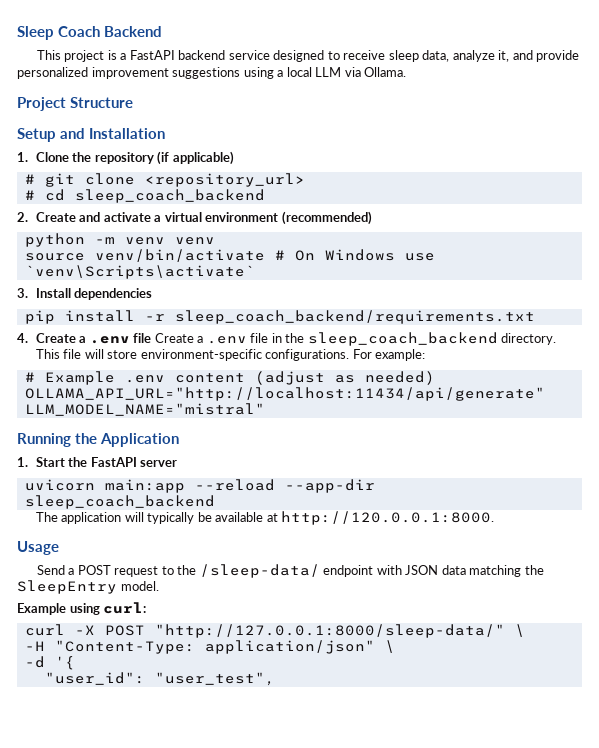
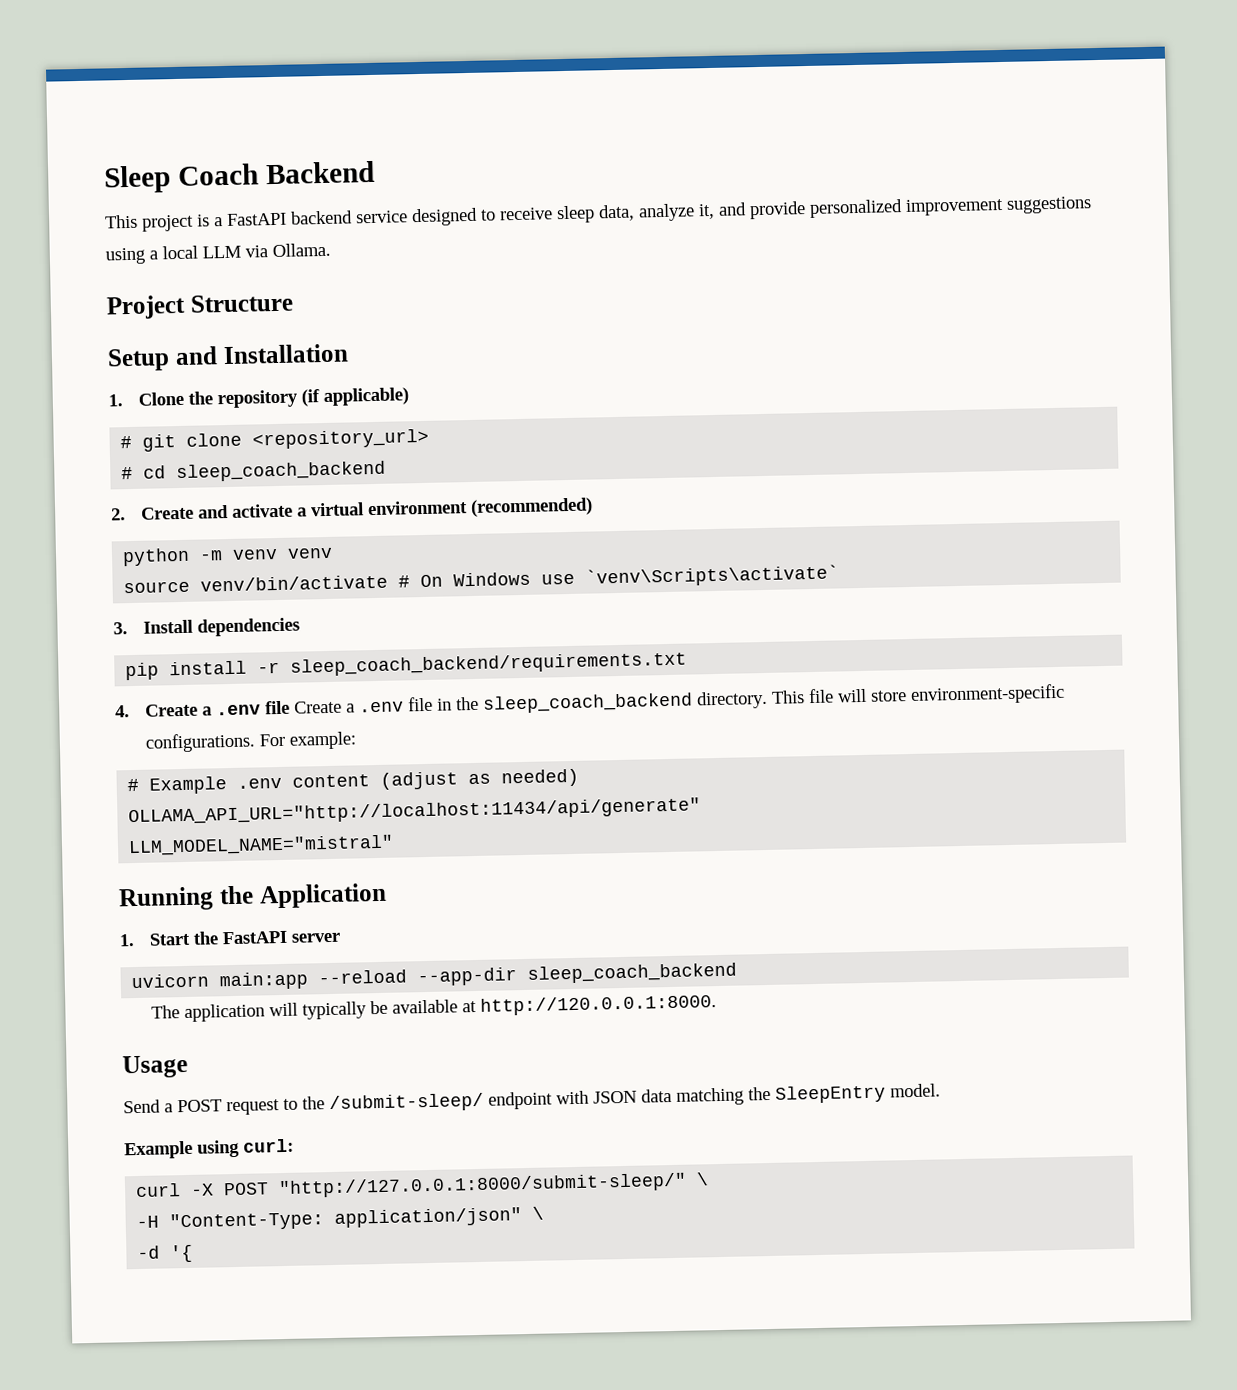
- Send a POST request to the /sleep-data/ endpoint with JSON data matching the SleepEntry model.
+ Send a POST request to the /submit-sleep/ endpoint with JSON data matching the SleepEntry model.
- curl -X POST "http://127.0.0.1:8000/sleep-data/" \
+ curl -X POST "http://127.0.0.1:8000/submit-sleep/" \
- "user_id": "user_test",

